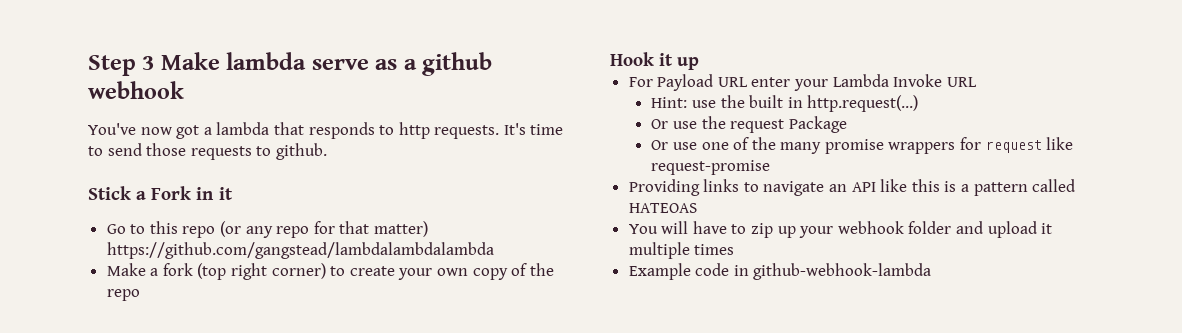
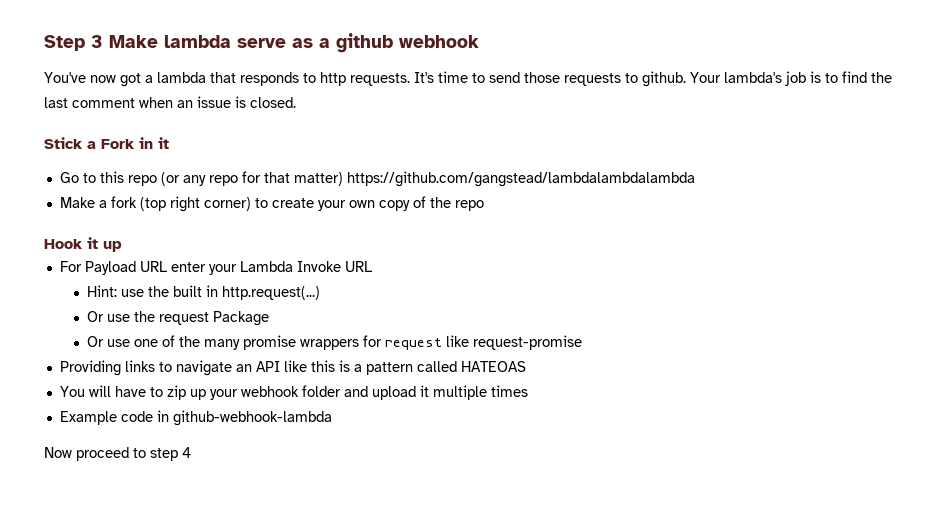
+ Your lambda's job is to find the last comment when an issue is closed.
+ Now proceed to step 4

